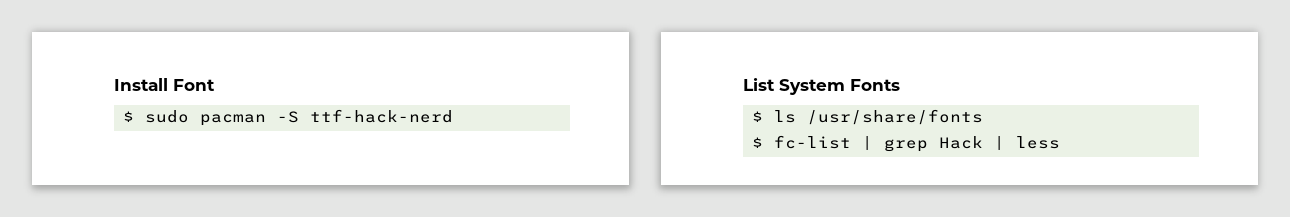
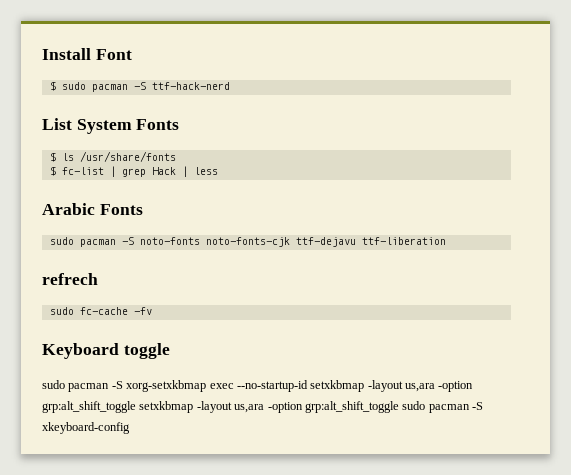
+ Arabic Fonts
+ sudo pacman -S noto-fonts noto-fonts-cjk ttf-dejavu ttf-liberation
+ refrech
+ sudo fc-cache -fv
+ Keyboard toggle
+ sudo pacman -S xorg-setxkbmap exec --no-startup-id setxkbmap -layout us,ara -option grp:alt_shift_toggle setxkbmap -layout us,ara -option grp:alt_shift_toggle sudo pacman -S xkeyboard-config

